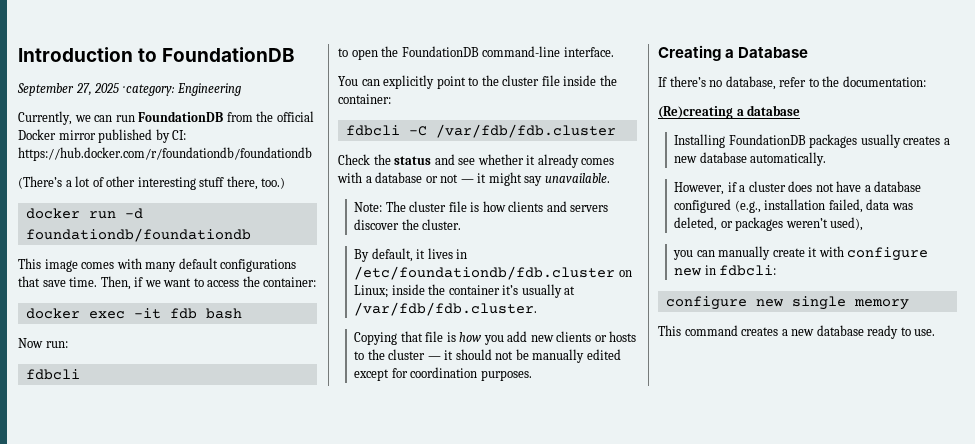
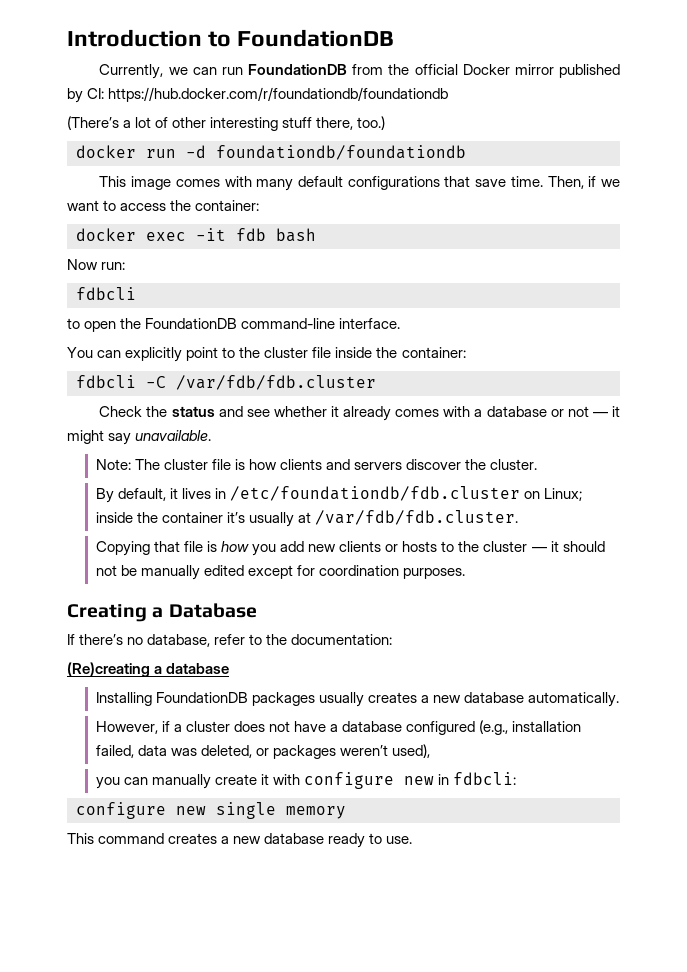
- September 27, 2025 · category: Engineering

